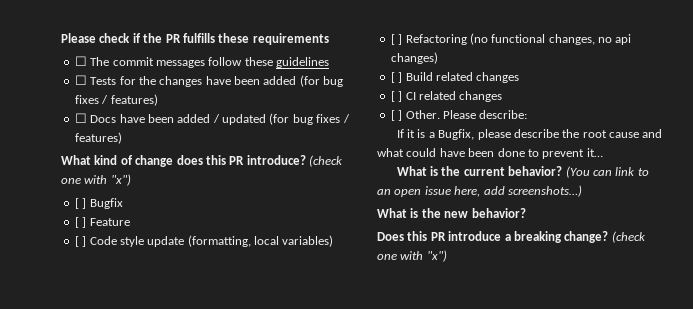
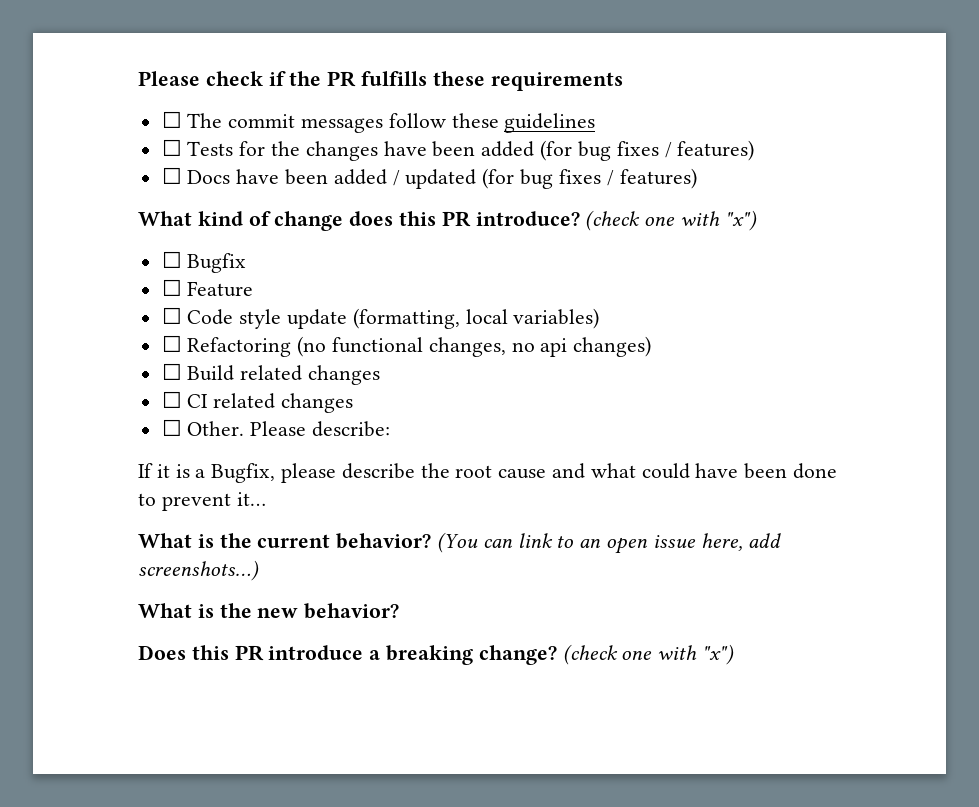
- [ ] Bugfix
+ ☐ Bugfix
- [ ] Feature
+ ☐ Feature
- [ ] Code style update (formatting, local variables)
+ ☐ Code style update (formatting, local variables)
- [ ] Refactoring (no functional changes, no api changes)
+ ☐ Refactoring (no functional changes, no api changes)
- [ ] Build related changes
+ ☐ Build related changes
- [ ] CI related changes
+ ☐ CI related changes
- [ ] Other.
+ ☐ Other.

